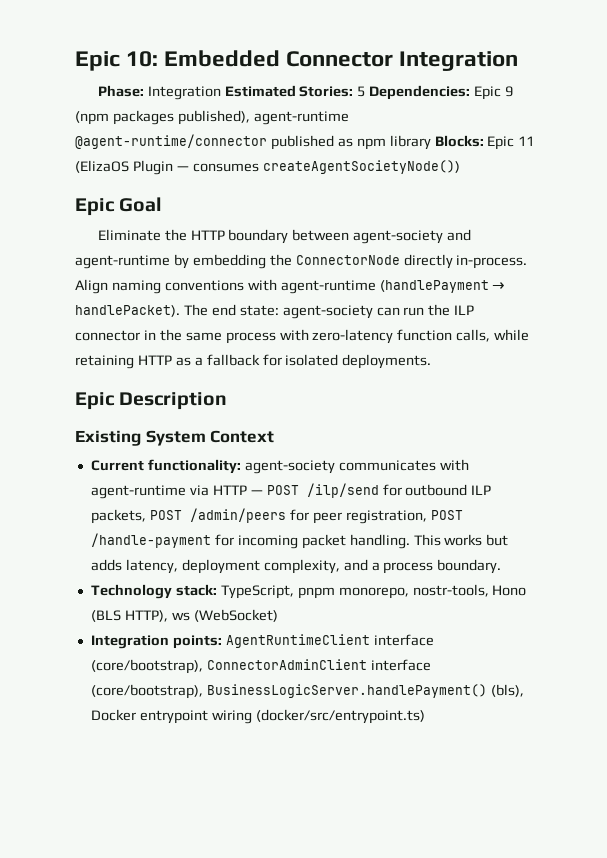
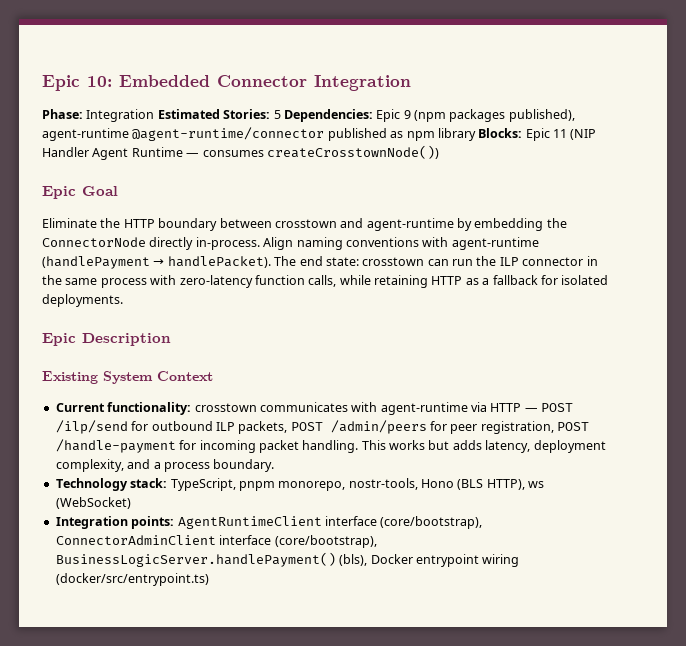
- Phase: Integration Estimated Stories: 5 Dependencies: Epic 9 (npm packages published), agent-runtime @agent-runtime/connector published as npm library Blocks: Epic 11 (ElizaOS Plugin — consumes createAgentSocietyNode())
+ Phase: Integration Estimated Stories: 5 Dependencies: Epic 9 (npm packages published), agent-runtime @agent-runtime/connector published as npm library Blocks: Epic 11 (NIP Handler Agent Runtime — consumes createCrosstownNode())
- Eliminate the HTTP boundary between agent-society and agent-runtime by embedding the ConnectorNode directly in-process.
+ Eliminate the HTTP boundary between crosstown and agent-runtime by embedding the ConnectorNode directly in-process.
- The end state: agent-society can run the ILP connector in the same process with zero-latency function calls, while retaining HTTP as a fallback for isolated deployments.
+ The end state: crosstown can run the ILP connector in the same process with zero-latency function calls, while retaining HTTP as a fallback for isolated deployments.
- Current functionality: agent-society communicates with agent-runtime via HTTP — POST /ilp/send for outbound ILP packets, POST /admin/peers for peer registration, POST /handle-payment for incoming packet handling.
+ Current functionality: crosstown communicates with agent-runtime via HTTP — POST /ilp/send for outbound ILP packets, POST /admin/peers for peer registration, POST /handle-payment for incoming packet handling.

